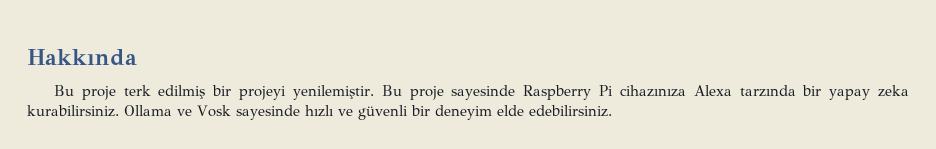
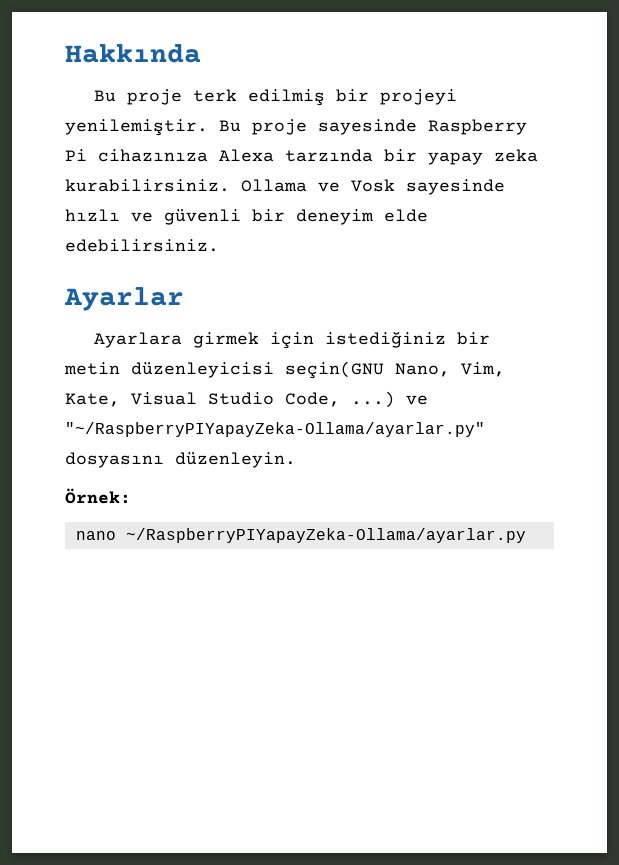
+ Ayarlar
+ Ayarlara girmek için istediğiniz bir metin düzenleyicisi seçin(GNU Nano, Vim, Kate, Visual Studio Code, ...) ve "~/RaspberryPIYapayZeka-Ollama/ayarlar.py" dosyasını düzenleyin.
+ Örnek:
+ nano ~/RaspberryPIYapayZeka-Ollama/ayarlar.py

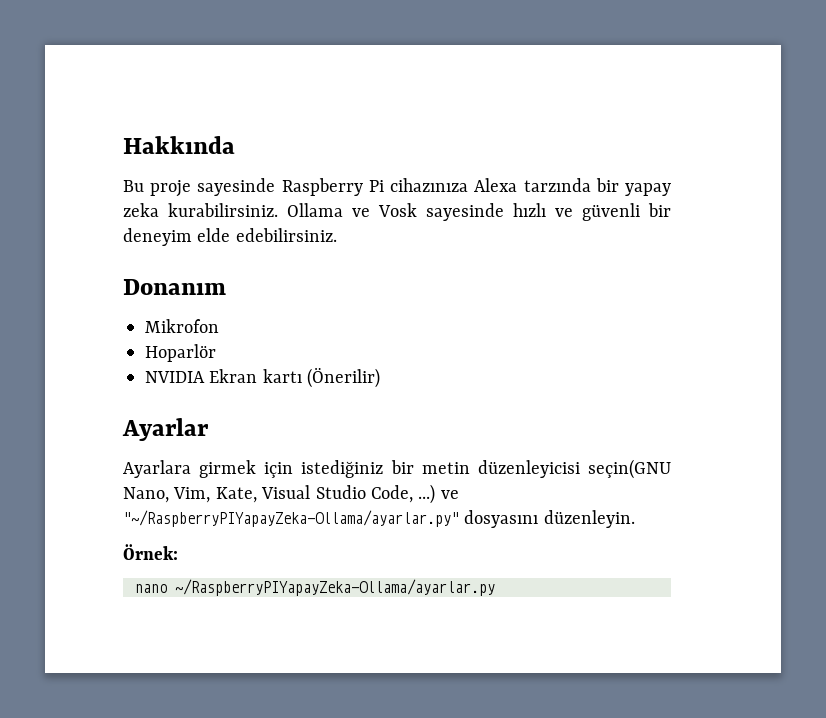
- Bu proje terk edilmiş bir projeyi yenilemiştir. Bu proje sayesinde Raspberry Pi cihazınıza Alexa tarzında bir yapay zeka kurabilirsiniz.
+ Bu proje sayesinde Raspberry Pi cihazınıza Alexa tarzında bir yapay zeka kurabilirsiniz.
+ Donanım
+ Mikrofon
+ Hoparlör
+ NVIDIA Ekran kartı (Önerilir)

